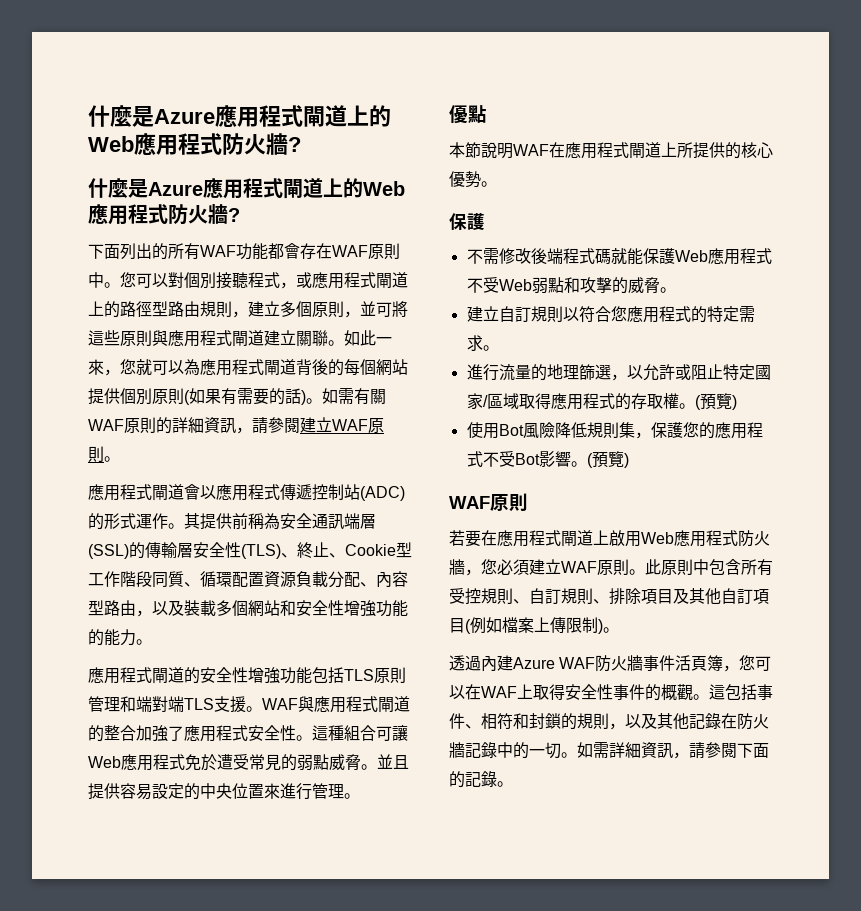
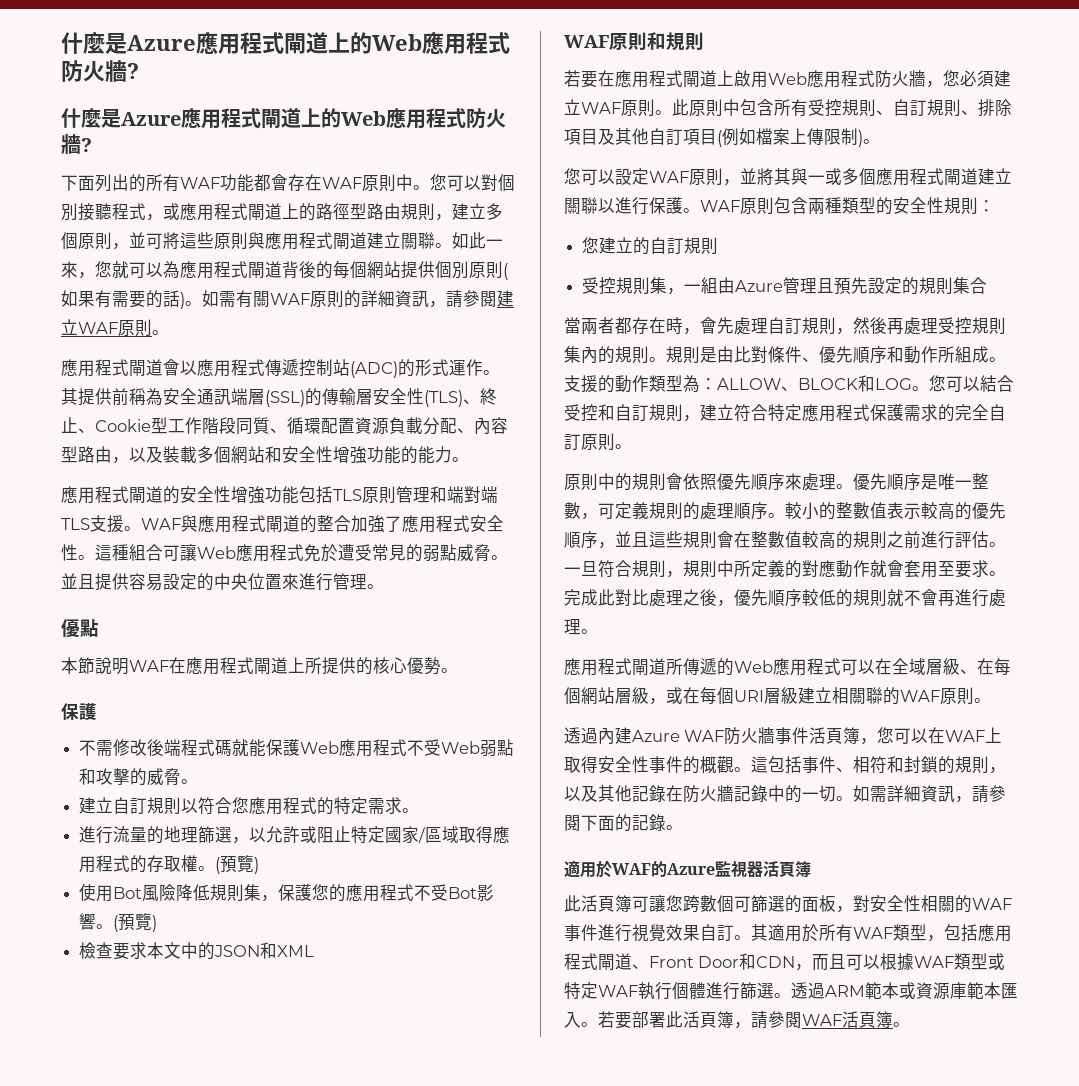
  使用Bot風險降低規則集，保護您的應用程式不受Bot影響。(預覽)
- WAF原則
+ 檢查要求本文中的JSON和XML
+ WAF原則和規則
+ 您可以設定WAF原則，並將其與一或多個應用程式閘道建立關聯以進行保護。WAF原則包含兩種類型的安全性規則：
+ 您建立的自訂規則
+ 受控規則集，一組由Azure管理且預先設定的規則集合
+ 當兩者都存在時，會先處理自訂規則，然後再處理受控規則集內的規則。規則是由比對條件、優先順序和動作所組成。支援的動作類型為：ALLOW、BLOCK和LOG。您可以結合受控和自訂規則，建立符合特定應用程式保護需求的完全自訂原則。
+ 原則中的規則會依照優先順序來處理。優先順序是唯一整數，可定義規則的處理順序。較小的整數值表示較高的優先順序，並且這些規則會在整數值較高的規則之前進行評估。一旦符合規則，規則中所定義的對應動作就會套用至要求。完成此對比處理之後，優先順序較低的規則就不會再進行處理。
+ 應用程式閘道所傳遞的Web應用程式可以在全域層級、在每個網站層級，或在每個URI層級建立相關聯的WAF原則。
+ 適用於WAF的Azure監視器活頁簿
+ 此活頁簿可讓您跨數個可篩選的面板，對安全性相關的WAF事件進行視覺效果自訂。其適用於所有WAF類型，包括應用程式閘道、Front Door和CDN，而且可以根據WAF類型或特定WAF執行個體進行篩選。透過ARM範本或資源庫範本匯入。若要部署此活頁簿，請參閱WAF活頁簿。

